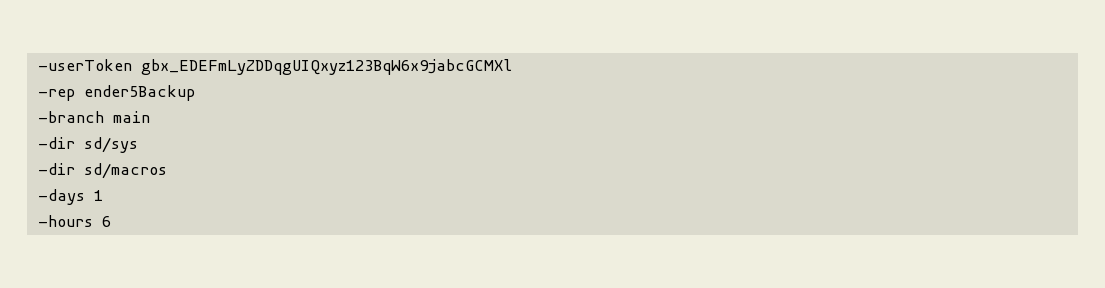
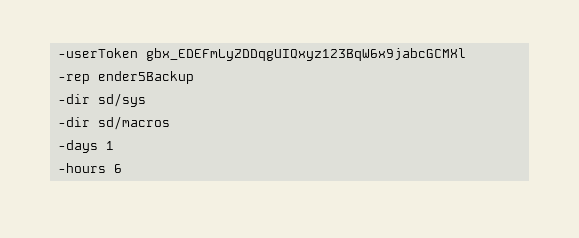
- -branch main

